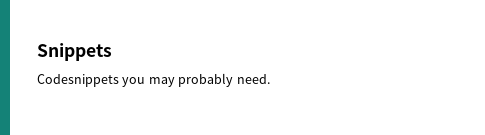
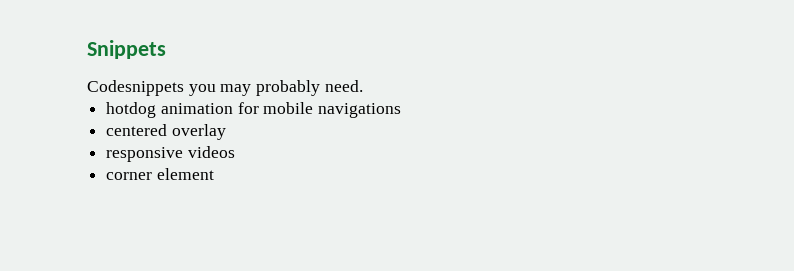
+ hotdog animation for mobile navigations
+ centered overlay
+ responsive videos
+ corner element

